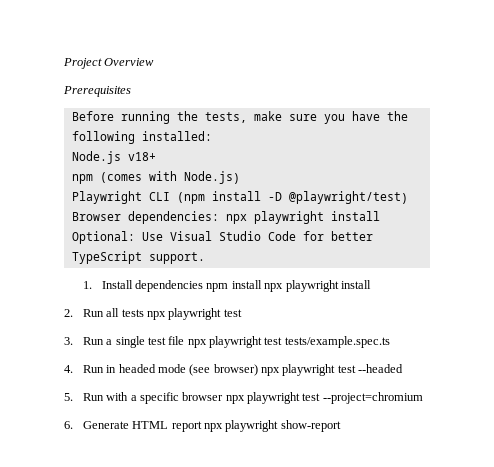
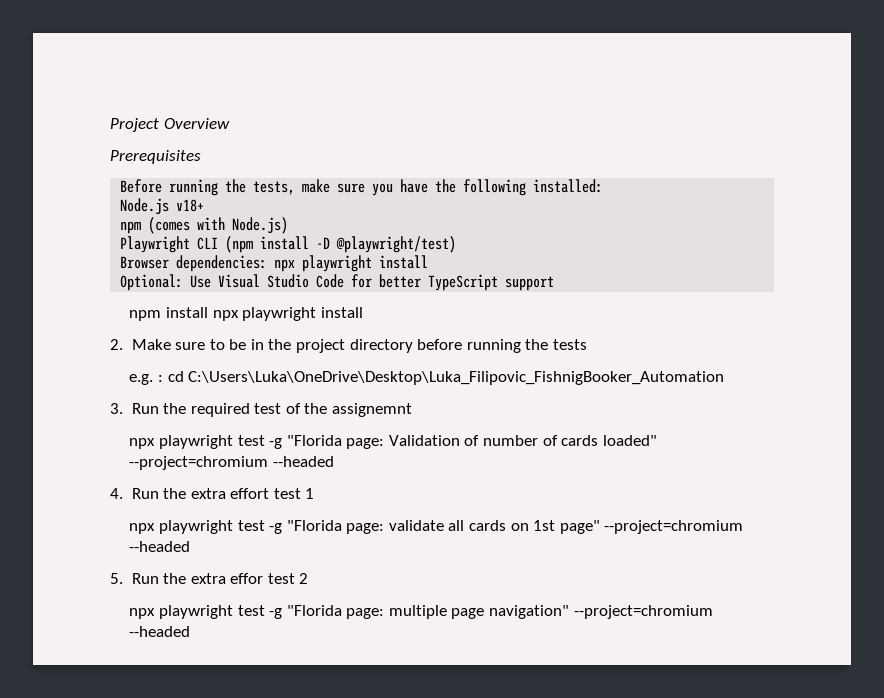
- Optional: Use Visual Studio Code for better TypeScript support.
- 1. Install dependencies npm install npx playwright install
+ Optional: Use Visual Studio Code for better TypeScript support
+ npm install npx playwright install
- 2. Run all tests npx playwright test
- 3. Run a single test file npx playwright test tests/example.spec.ts
- 4. Run in headed mode (see browser) npx playwright test --headed
- 5. Run with a specific browser npx playwright test --project=chromium
- 6. Generate HTML report npx playwright show-report
+ 2. Make sure to be in the project directory before running the tests
+ e.g. : cd C:\Users\Luka\OneDrive\Desktop\Luka_Filipovic_FishnigBooker_Automation
+ 3. Run the required test of the assignemnt
+ npx playwright test -g "Florida page: Validation of number of cards loaded" --project=chromium --headed
+ 4. Run the extra effort test 1
+ npx playwright test -g "Florida page: validate all cards on 1st page" --project=chromium --headed
+ 5. Run the extra effor test 2
+ npx playwright test -g "Florida page: multiple page navigation" --project=chromium --headed

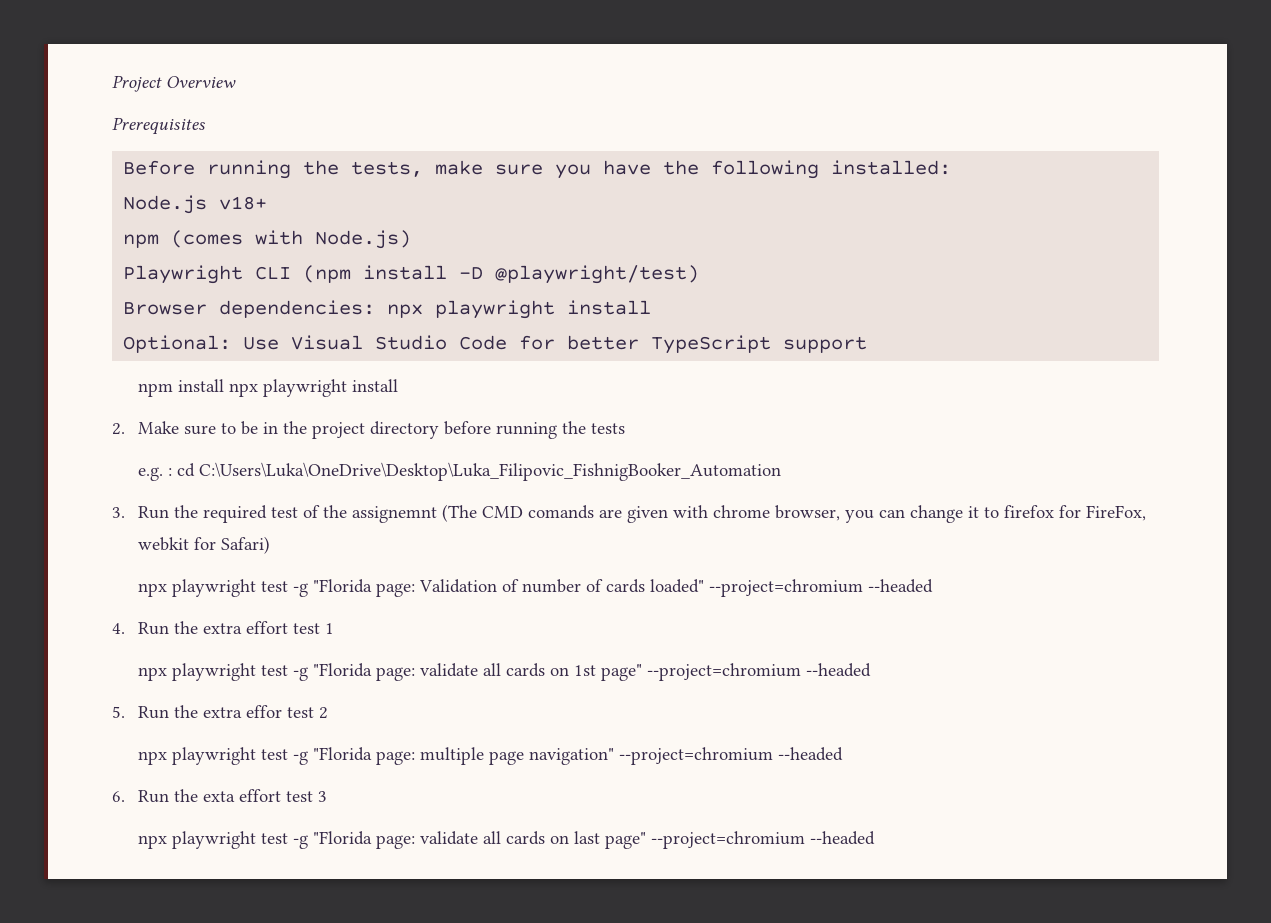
- 3. Run the required test of the assignemnt
+ 3. Run the required test of the assignemnt (The CMD comands are given with chrome browser, you can change it to firefox for FireFox, webkit for Safari)
+ 6. Run the exta effort test 3
+ npx playwright test -g "Florida page: validate all cards on last page" --project=chromium --headed

